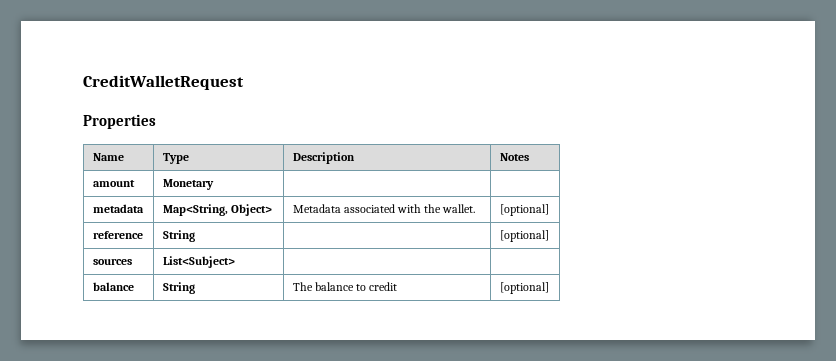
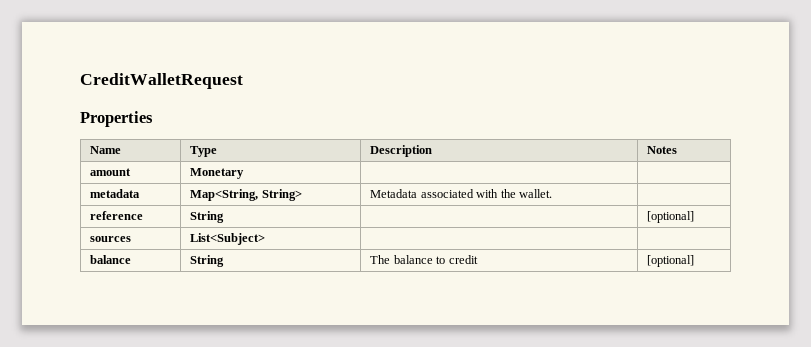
- metadata | Map<String, Object> | Metadata associated with the wallet. | [optional]
+ metadata | Map<String, String> | Metadata associated with the wallet. |

